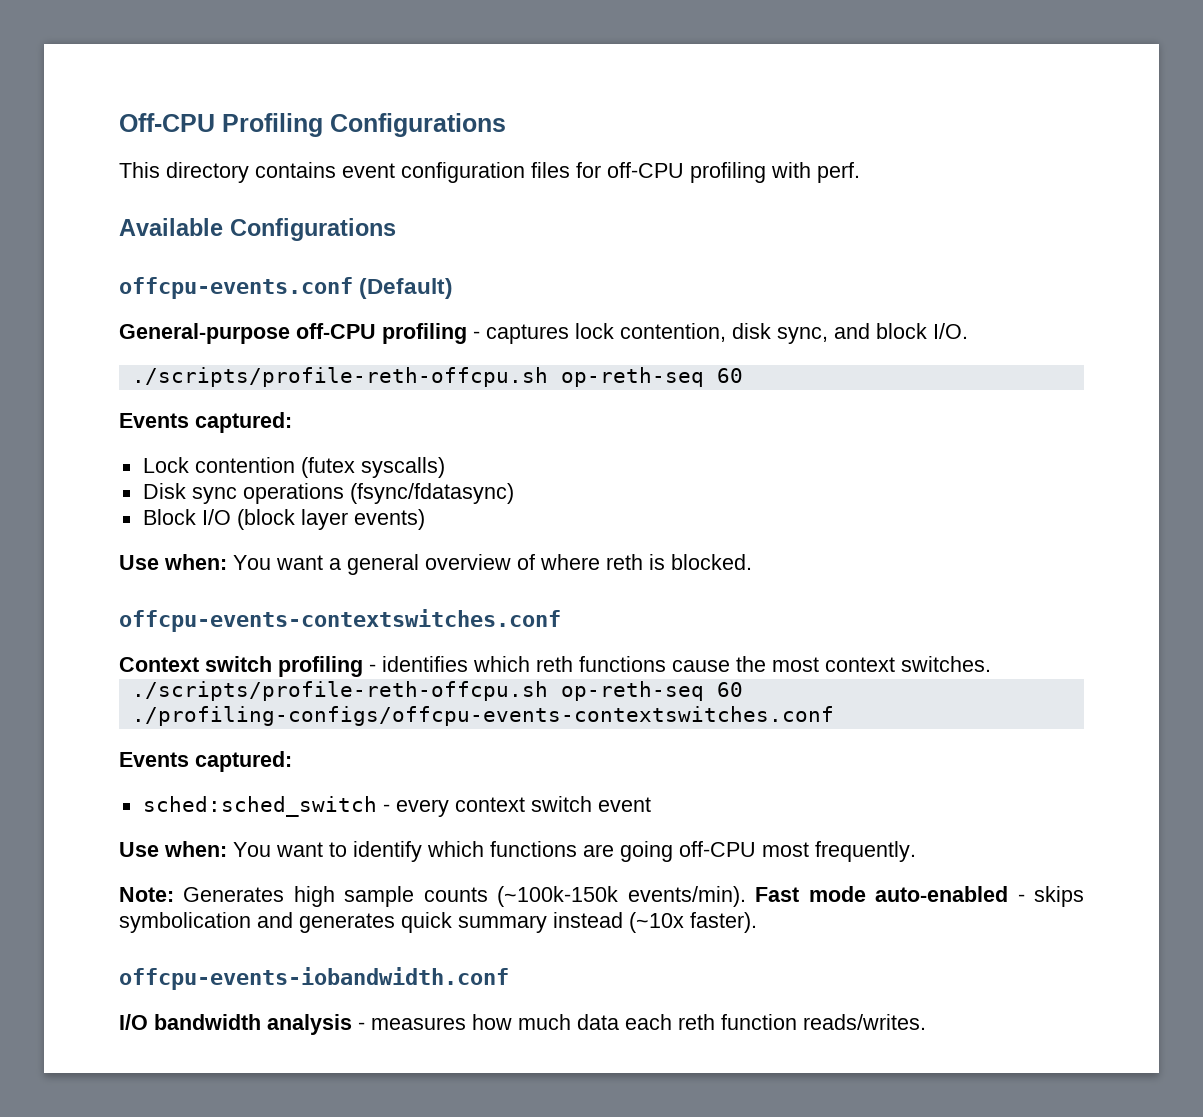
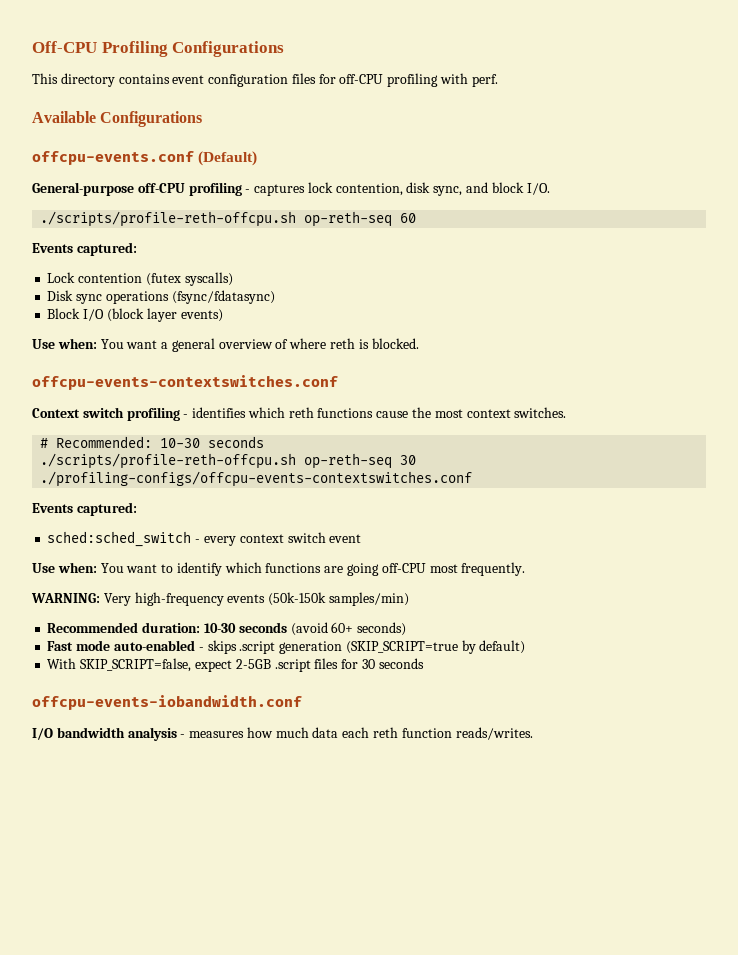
- ./scripts/profile-reth-offcpu.sh op-reth-seq 60 ./profiling-configs/offcpu-events-contextswitches.conf
+ # Recommended: 10-30 seconds
+ ./scripts/profile-reth-offcpu.sh op-reth-seq 30 ./profiling-configs/offcpu-events-contextswitches.conf
- Note: Generates high sample counts (~100k-150k events/min). Fast mode auto-enabled - skips symbolication and generates quick summary instead (~10x faster).
+ WARNING: Very high-frequency events (50k-150k samples/min)
+ Recommended duration: 10-30 seconds (avoid 60+ seconds)
+ Fast mode auto-enabled - skips .script generation (SKIP_SCRIPT=true by default)
+ With SKIP_SCRIPT=false, expect 2-5GB .script files for 30 seconds

